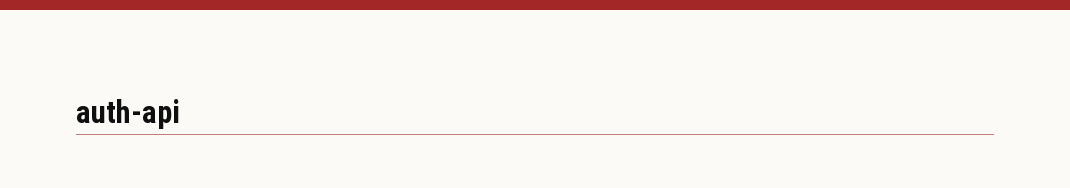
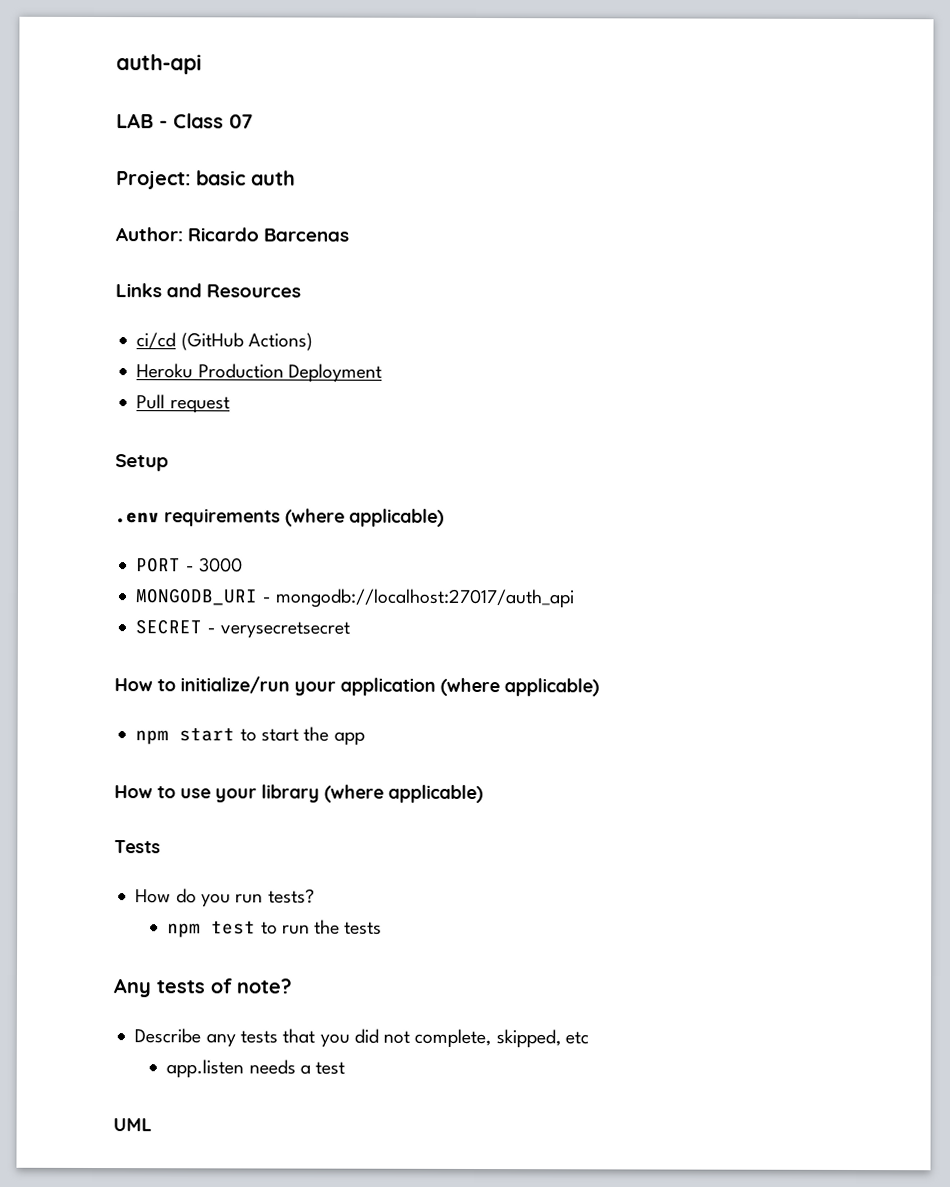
+ LAB - Class 07
+ Project: basic auth
+ Author: Ricardo Barcenas
+ Links and Resources
+ ci/cd (GitHub Actions)
+ Heroku Production Deployment
+ Pull request
+ Setup
+ .env requirements (where applicable)
+ PORT - 3000
+ MONGODB_URI - mongodb://localhost:27017/auth_api
+ SECRET - verysecretsecret
+ How to initialize/run your application (where applicable)
+ npm start to start the app
+ How to use your library (where applicable)
+ Tests
+ How do you run tests?
+ npm test to run the tests
+ Any tests of note?
+ Describe any tests that you did not complete, skipped, etc
+ app.listen needs a test
+ UML

